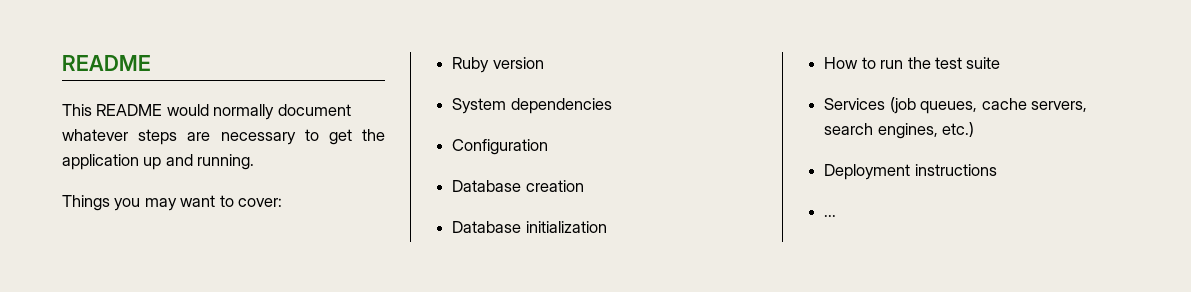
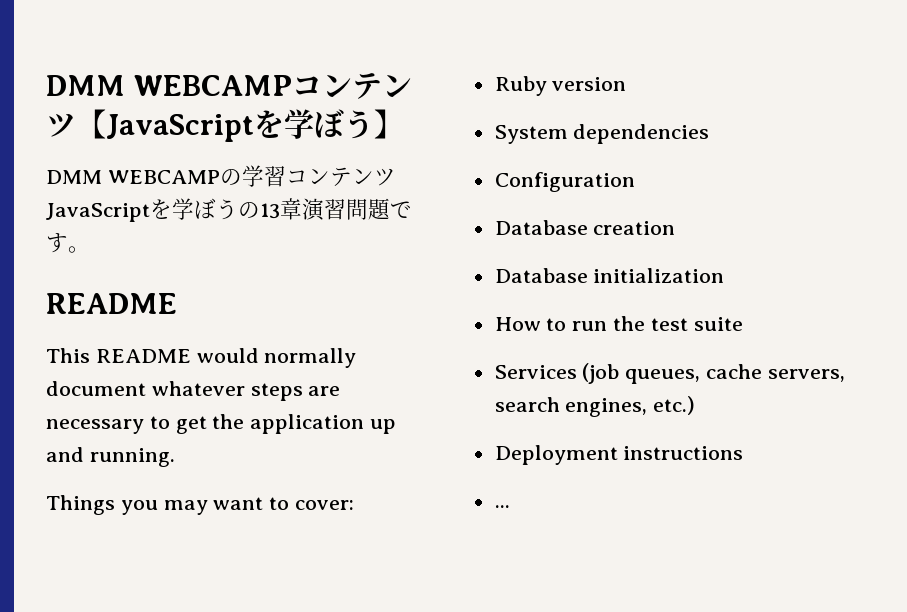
+ DMM WEBCAMPコンテンツ【JavaScriptを学ぼう】
+ DMM WEBCAMPの学習コンテンツJavaScriptを学ぼうの13章演習問題です。

